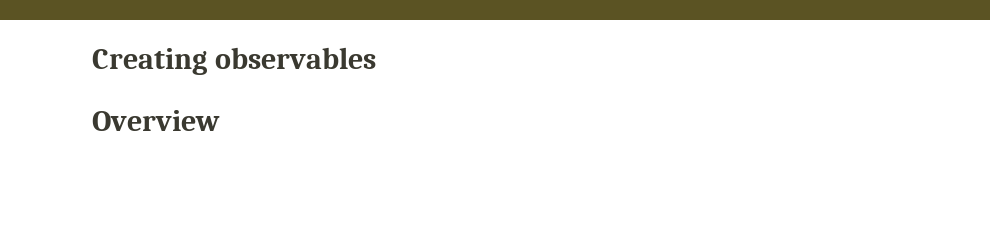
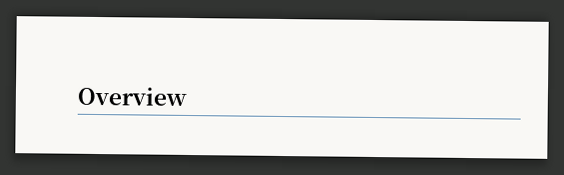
- Creating observables

